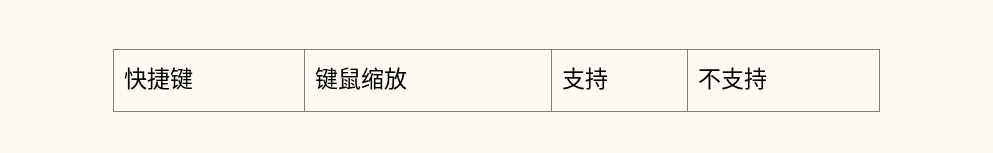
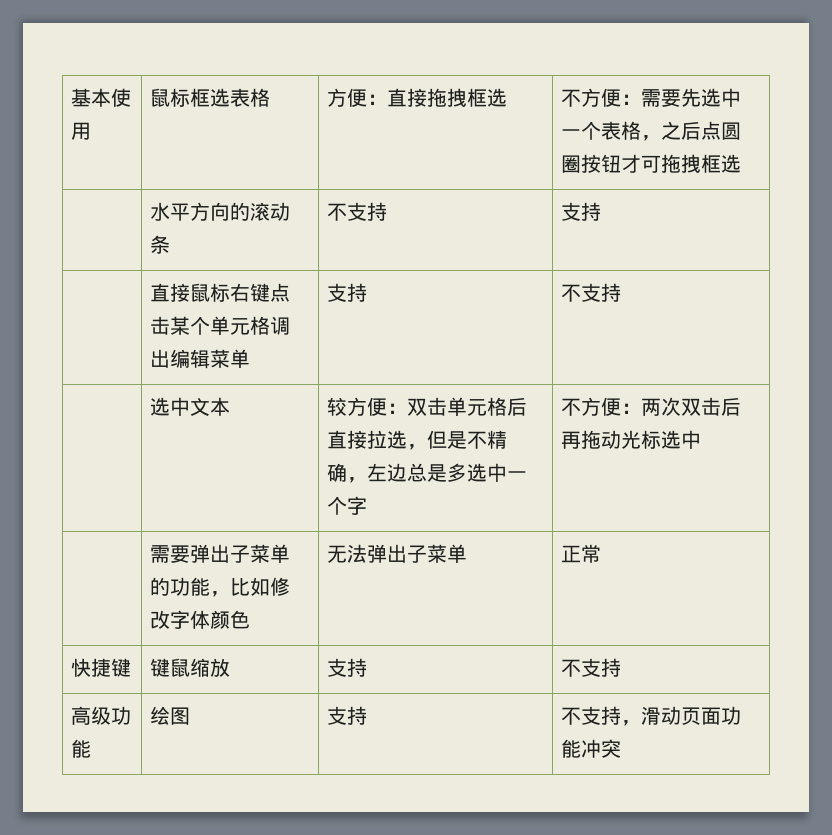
+ 基本使用 | 鼠标框选表格 | 方便：直接拖拽框选 | 不方便：需要先选中一个表格，之后点圆圈按钮才可拖拽框选
+ | 水平方向的滚动条 | 不支持 | 支持
+ | 直接鼠标右键点击某个单元格调出编辑菜单 | 支持 | 不支持
+ | 选中文本 | 较方便：双击单元格后直接拉选，但是不精确，左边总是多选中一个字 | 不方便：两次双击后再拖动光标选中
+ | 需要弹出子菜单的功能，比如修改字体颜色 | 无法弹出子菜单 | 正常
+ 高级功能 | 绘图 | 支持 | 不支持，滑动页面功能冲突

